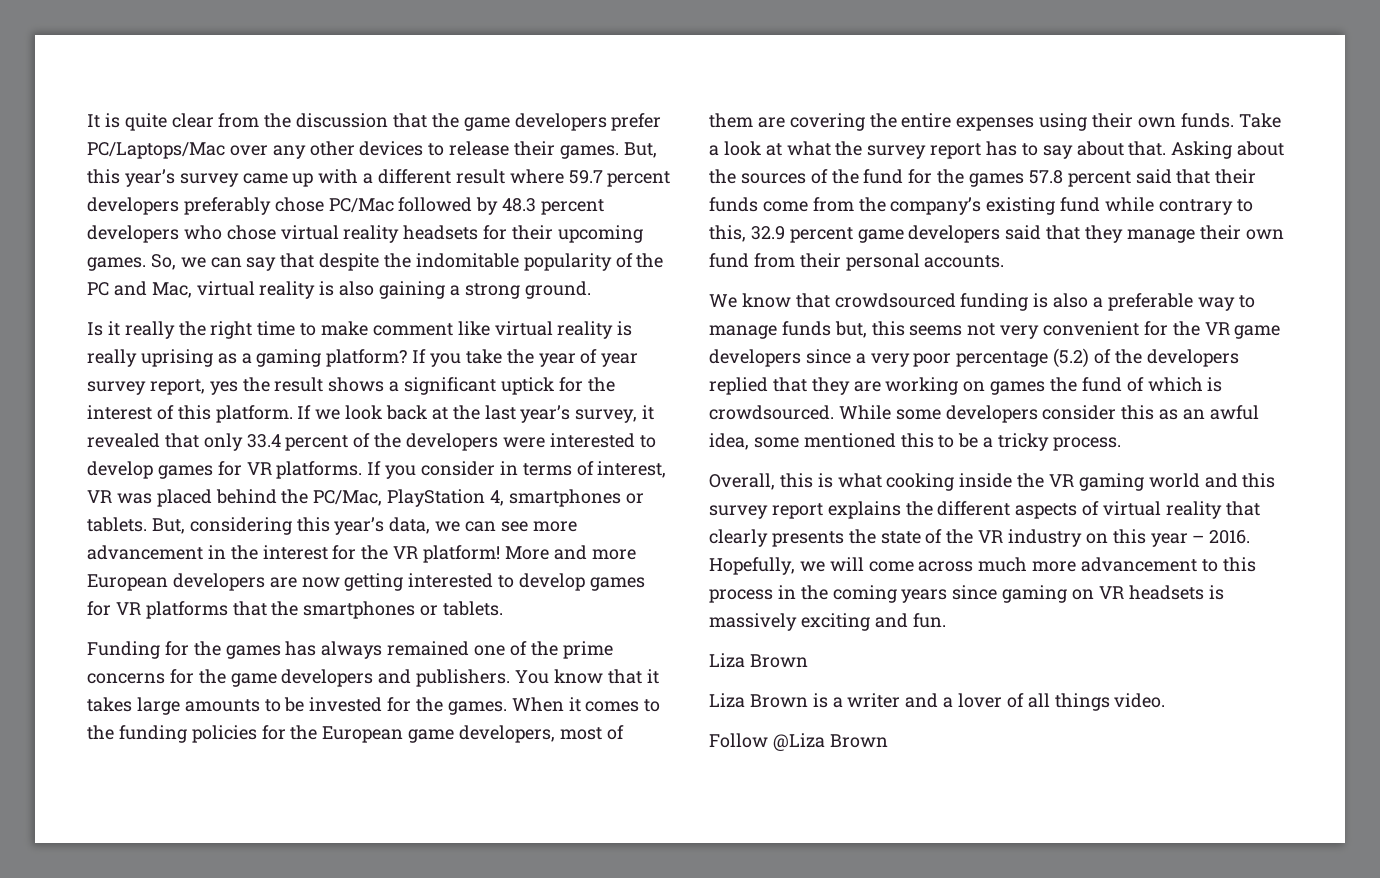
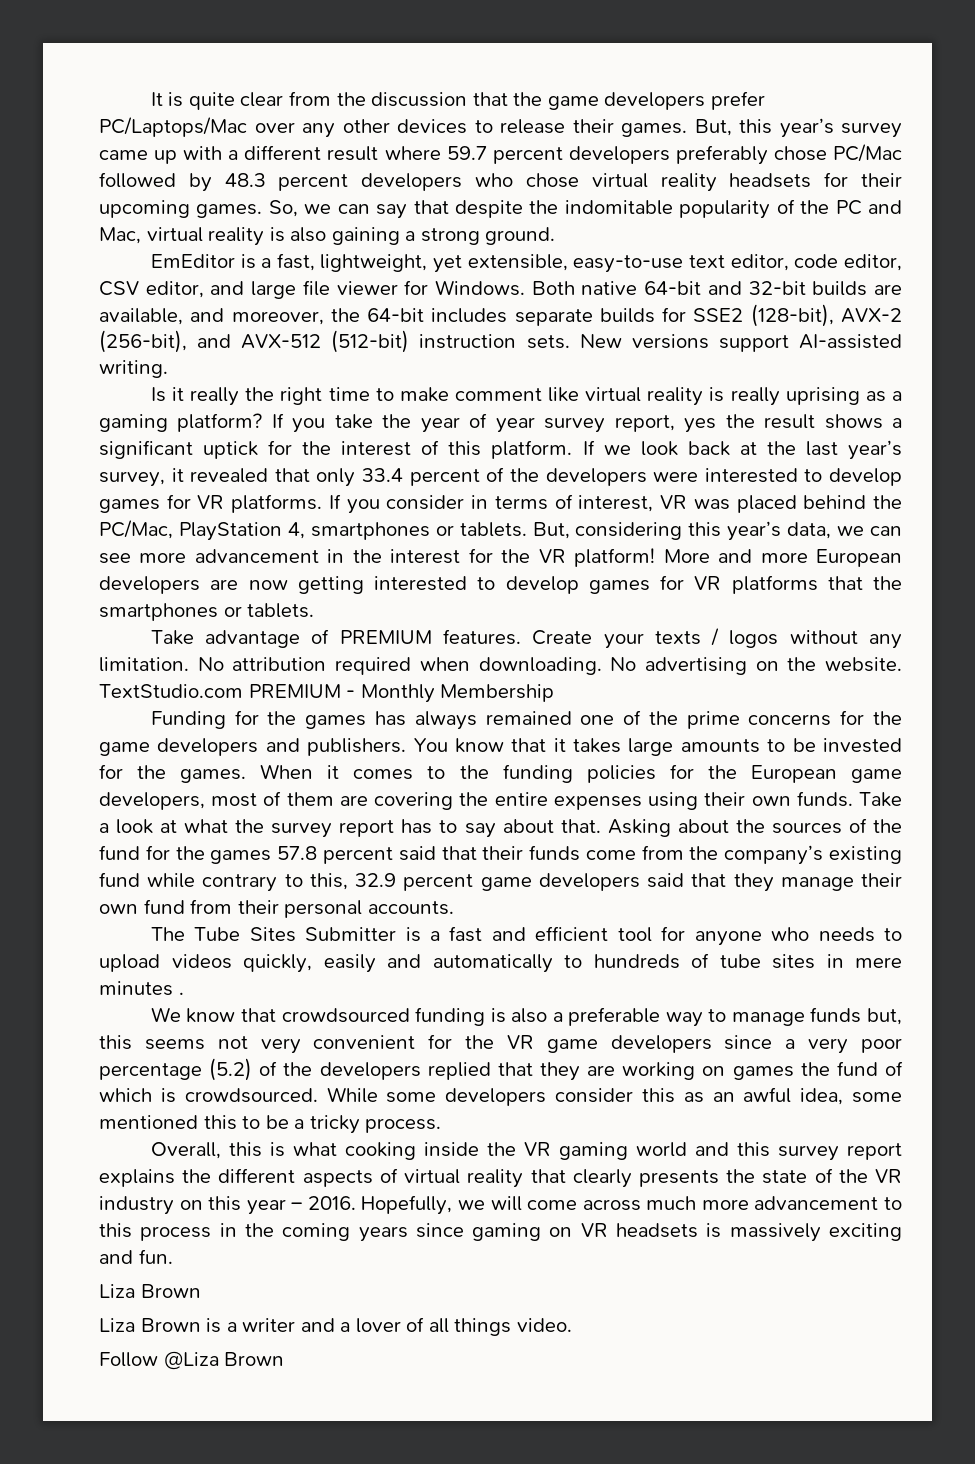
+ EmEditor is a fast, lightweight, yet extensible, easy-to-use text editor, code editor, CSV editor, and large file viewer for Windows. Both native 64-bit and 32-bit builds are available, and moreover, the 64-bit includes separate builds for SSE2 (128-bit), AVX-2 (256-bit), and AVX-512 (512-bit) instruction sets. New versions support AI-assisted writing.
+ Take advantage of PREMIUM features. Create your texts / logos without any limitation. No attribution required when downloading. No advertising on the website. TextStudio.com PREMIUM - Monthly Membership
+ The Tube Sites Submitter is a fast and efficient tool for anyone who needs to upload videos quickly, easily and automatically to hundreds of tube sites in mere minutes .

